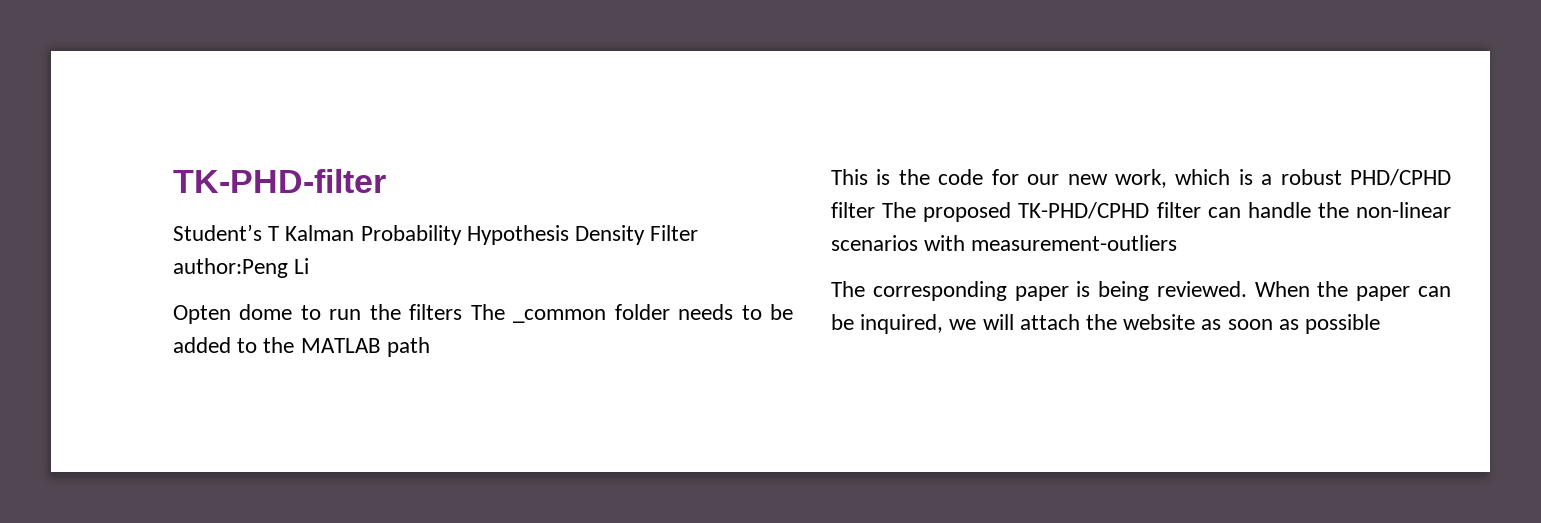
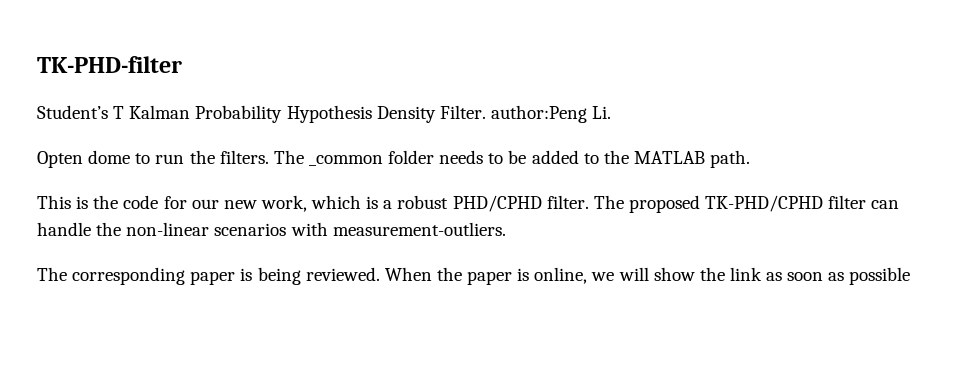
- Student’s T Kalman Probability Hypothesis Density Filter author:Peng Li
+ Student’s T Kalman Probability Hypothesis Density Filter. author:Peng Li.
- Opten dome to run the filters The _common folder needs to be added to the MATLAB path
+ Opten dome to run the filters. The _common folder needs to be added to the MATLAB path.
- This is the code for our new work, which is a robust PHD/CPHD filter The proposed TK-PHD/CPHD filter can handle the non-linear scenarios with measurement-outliers
+ This is the code for our new work, which is a robust PHD/CPHD filter. The proposed TK-PHD/CPHD filter can handle the non-linear scenarios with measurement-outliers.
- When the paper can be inquired, we will attach the website as soon as possible
+ When the paper is online, we will show the link as soon as possible

